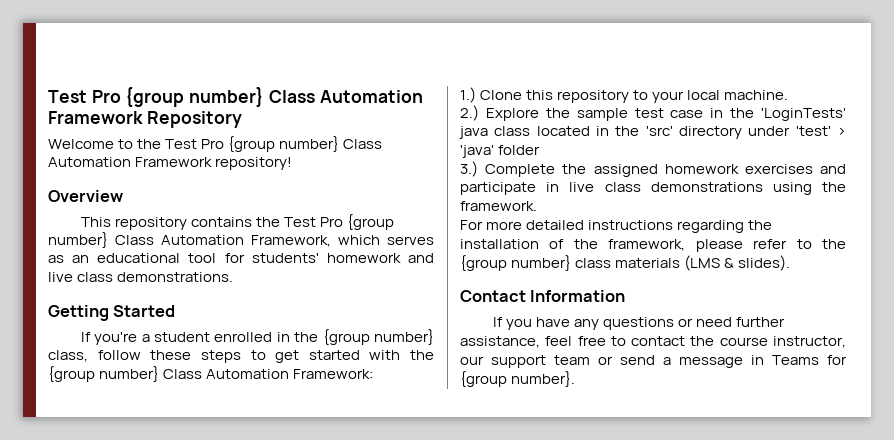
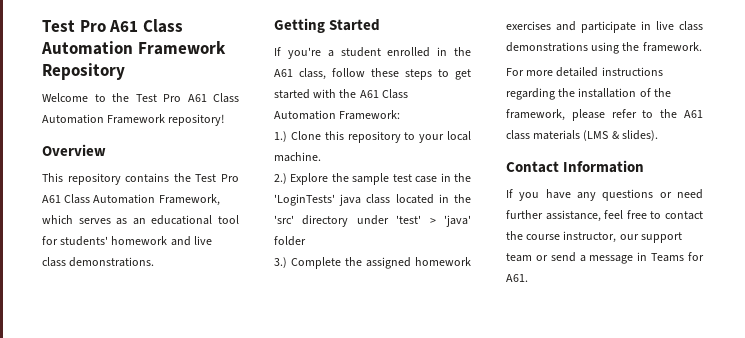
- Test Pro {group number} Class Automation Framework Repository
+ Test Pro A61 Class Automation Framework Repository
- Welcome to the Test Pro {group number} Class Automation Framework repository!
+ Welcome to the Test Pro A61 Class Automation Framework repository!
- This repository contains the Test Pro {group number} Class Automation Framework, which serves as an educational tool for students' homework and live class demonstrations.
+ This repository contains the Test Pro A61 Class Automation Framework, which serves as an educational tool for students' homework and live class demonstrations.
- If you're a student enrolled in the {group number} class, follow these steps to get started with the {group number} Class Automation Framework:
+ If you're a student enrolled in the A61 class, follow these steps to get started with the A61 Class Automation Framework:
- For more detailed instructions regarding the installation of the framework, please refer to the {group number} class materials (LMS & slides).
+ For more detailed instructions regarding the installation of the framework, please refer to the A61 class materials (LMS & slides).
- If you have any questions or need further assistance, feel free to contact the course instructor, our support team or send a message in Teams for {group number}.
+ If you have any questions or need further assistance, feel free to contact the course instructor, our support team or send a message in Teams for A61.

